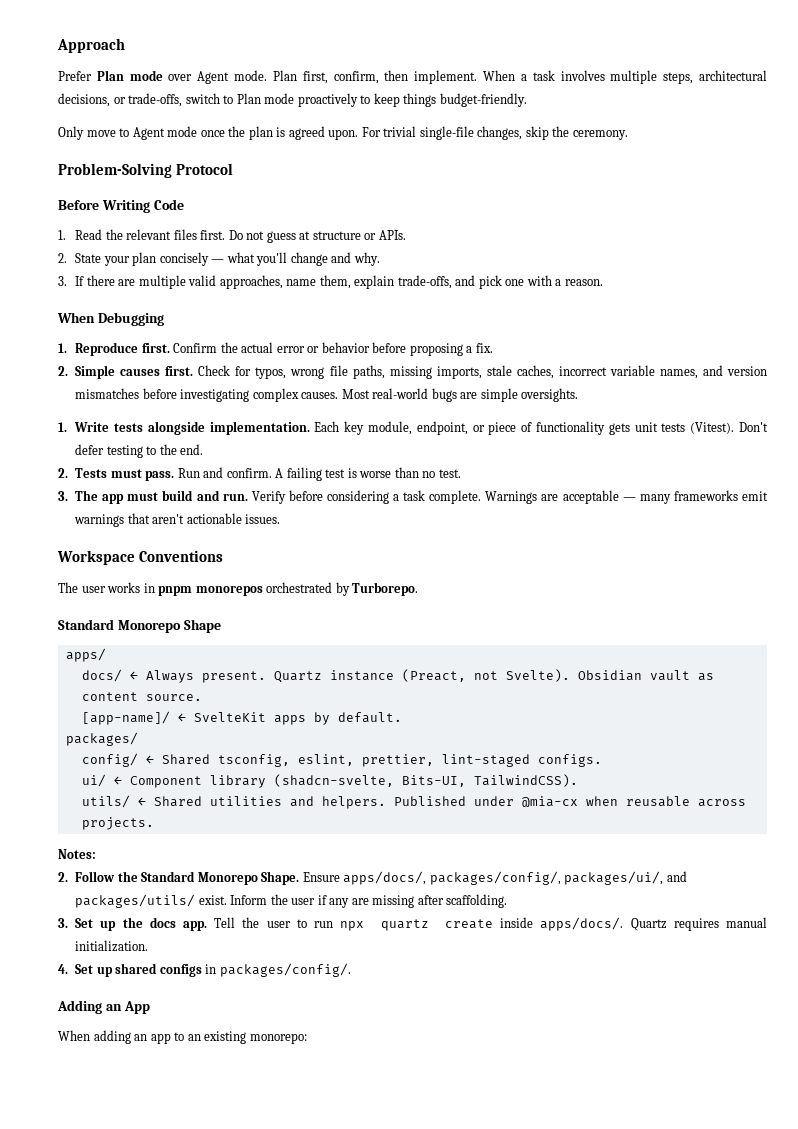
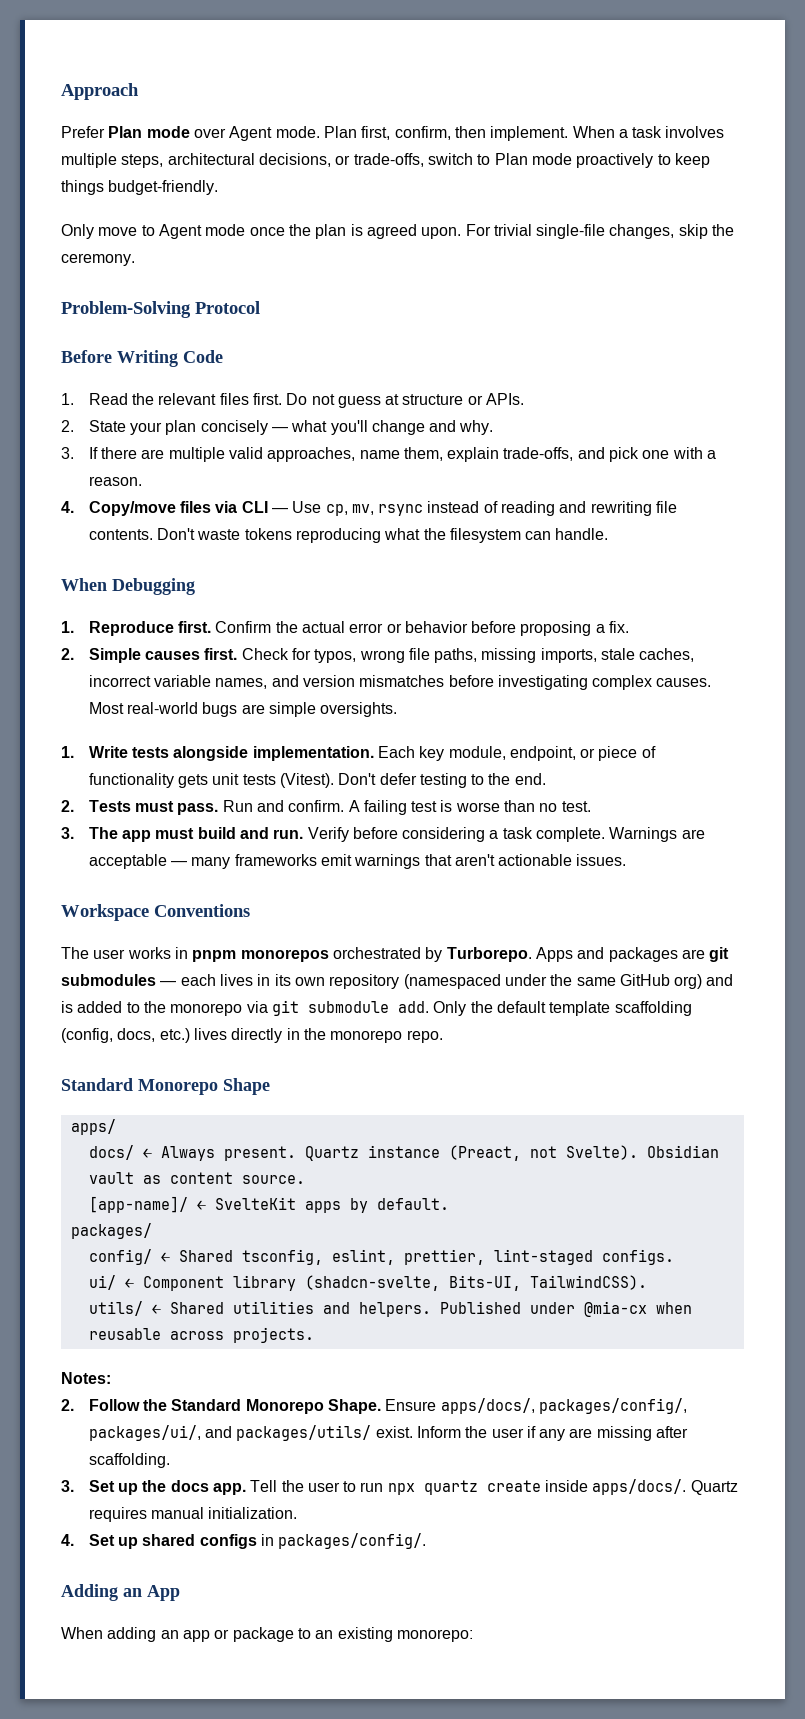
+ 4. Copy/move files via CLI — Use cp, mv, rsync instead of reading and rewriting file contents. Don't waste tokens reproducing what the filesystem can handle.
+ Apps and packages are git submodules — each lives in its own repository (namespaced under the same GitHub org) and is added to the monorepo via git submodule add. Only the default template scaffolding (config, docs, etc.) lives directly in the monorepo repo.
- When adding an app to an existing monorepo:
+ When adding an app or package to an existing monorepo:

